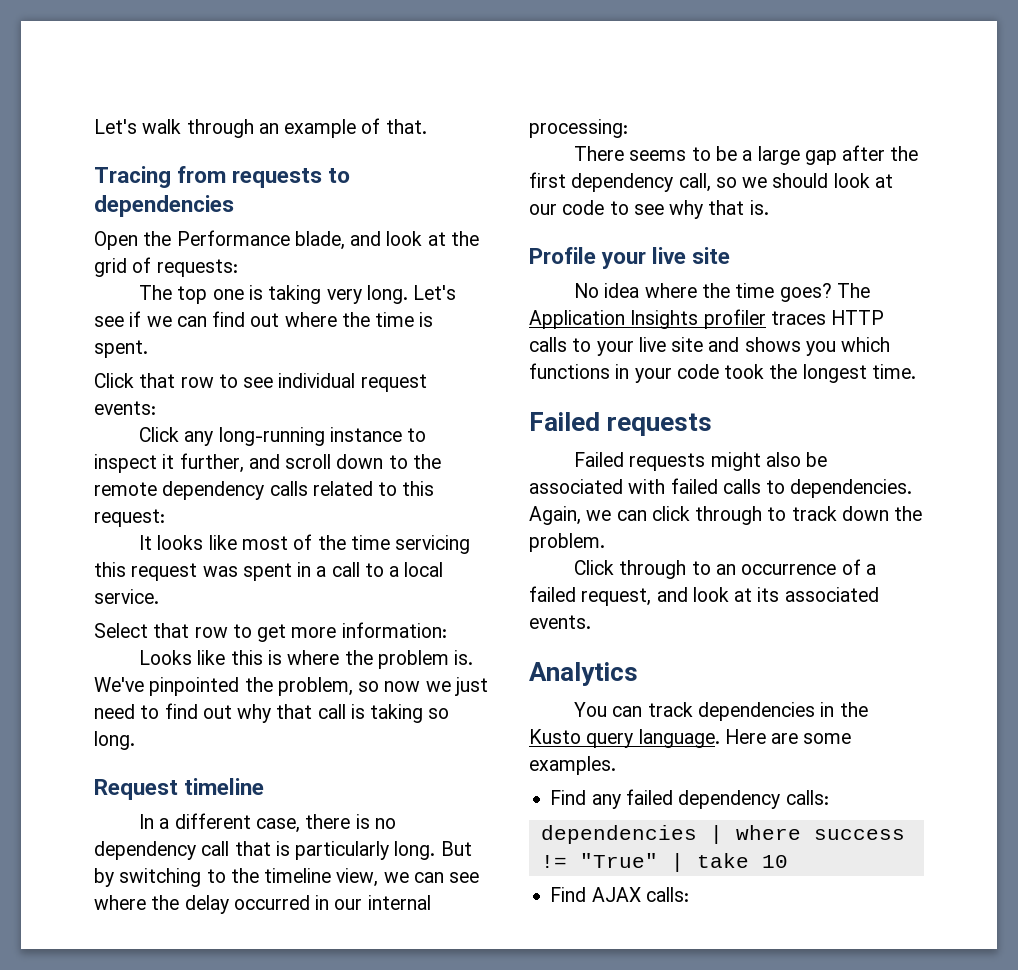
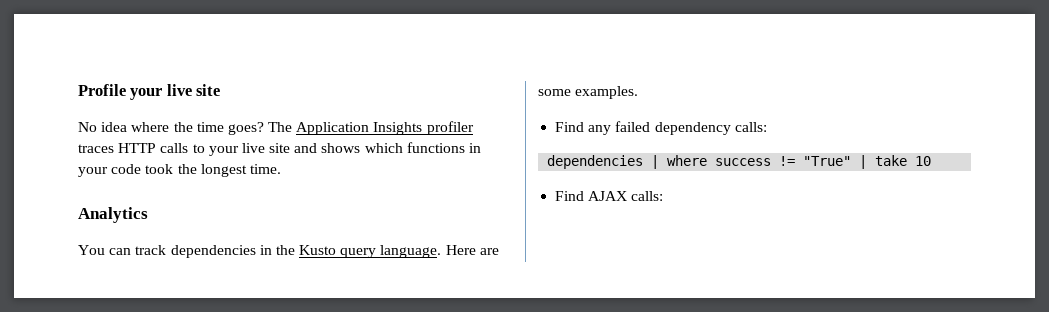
- Let's walk through an example of that.
- Tracing from requests to dependencies
- Open the Performance blade, and look at the grid of requests:
- The top one is taking very long. Let's see if we can find out where the time is spent.
- Click that row to see individual request events:
- Click any long-running instance to inspect it further, and scroll down to the remote dependency calls related to this request:
- It looks like most of the time servicing this request was spent in a call to a local service.
- Select that row to get more information:
- Looks like this is where the problem is. We've pinpointed the problem, so now we just need to find out why that call is taking so long.
- Request timeline
- In a different case, there is no dependency call that is particularly long. But by switching to the timeline view, we can see where the delay occurred in our internal processing:
- There seems to be a large gap after the first dependency call, so we should look at our code to see why that is.
- The Application Insights profiler traces HTTP calls to your live site and shows you which functions in your code took the longest time.
- Failed requests
- Failed requests might also be associated with failed calls to dependencies. Again, we can click through to track down the problem.
- Click through to an occurrence of a failed request, and look at its associated events.
+ The Application Insights profiler traces HTTP calls to your live site and shows which functions in your code took the longest time.

